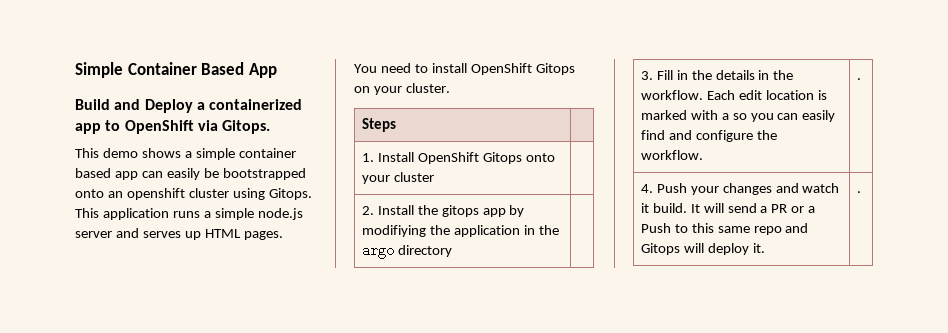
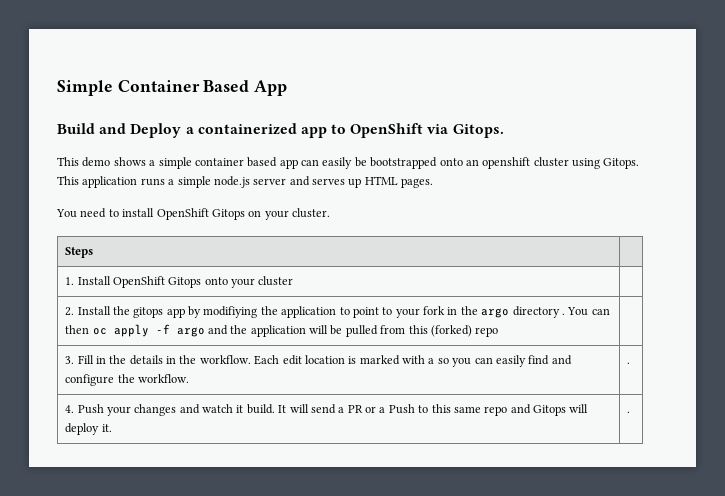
- 2. Install the gitops app by modifiying the application in the argo directory |
+ 2. Install the gitops app by modifiying the application to point to your fork in the argo directory . You can then oc apply -f argo and the application will be pulled from this (forked) repo |

